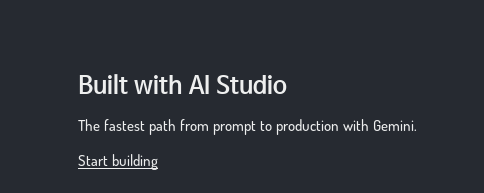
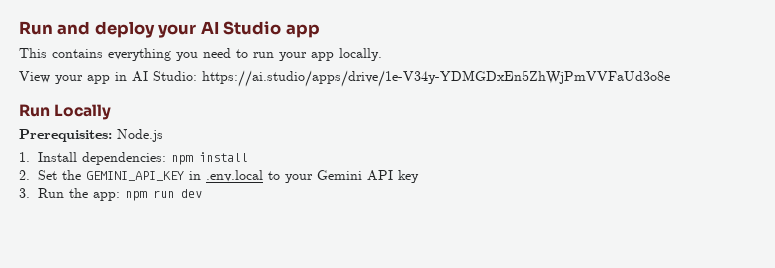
- Built with AI Studio
- The fastest path from prompt to production with Gemini.
- Start building
+ Run and deploy your AI Studio app
+ This contains everything you need to run your app locally.
+ View your app in AI Studio: https://ai.studio/apps/drive/1e-V34y-YDMGDxEn5ZhWjPmVVFaUd3o8e
+ Run Locally
+ Prerequisites: Node.js
+ 1. Install dependencies: npm install
+ 2. Set the GEMINI_API_KEY in .env.local to your Gemini API key
+ 3. Run the app: npm run dev

